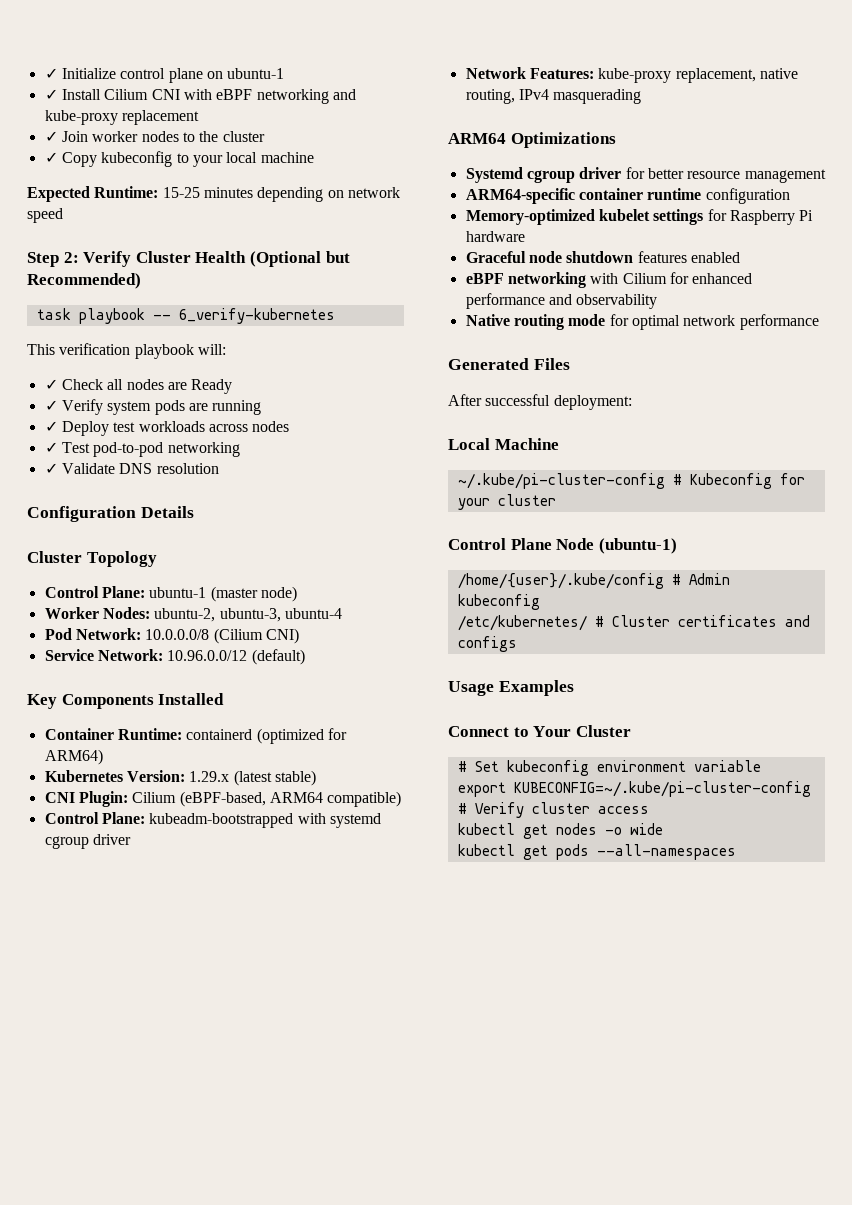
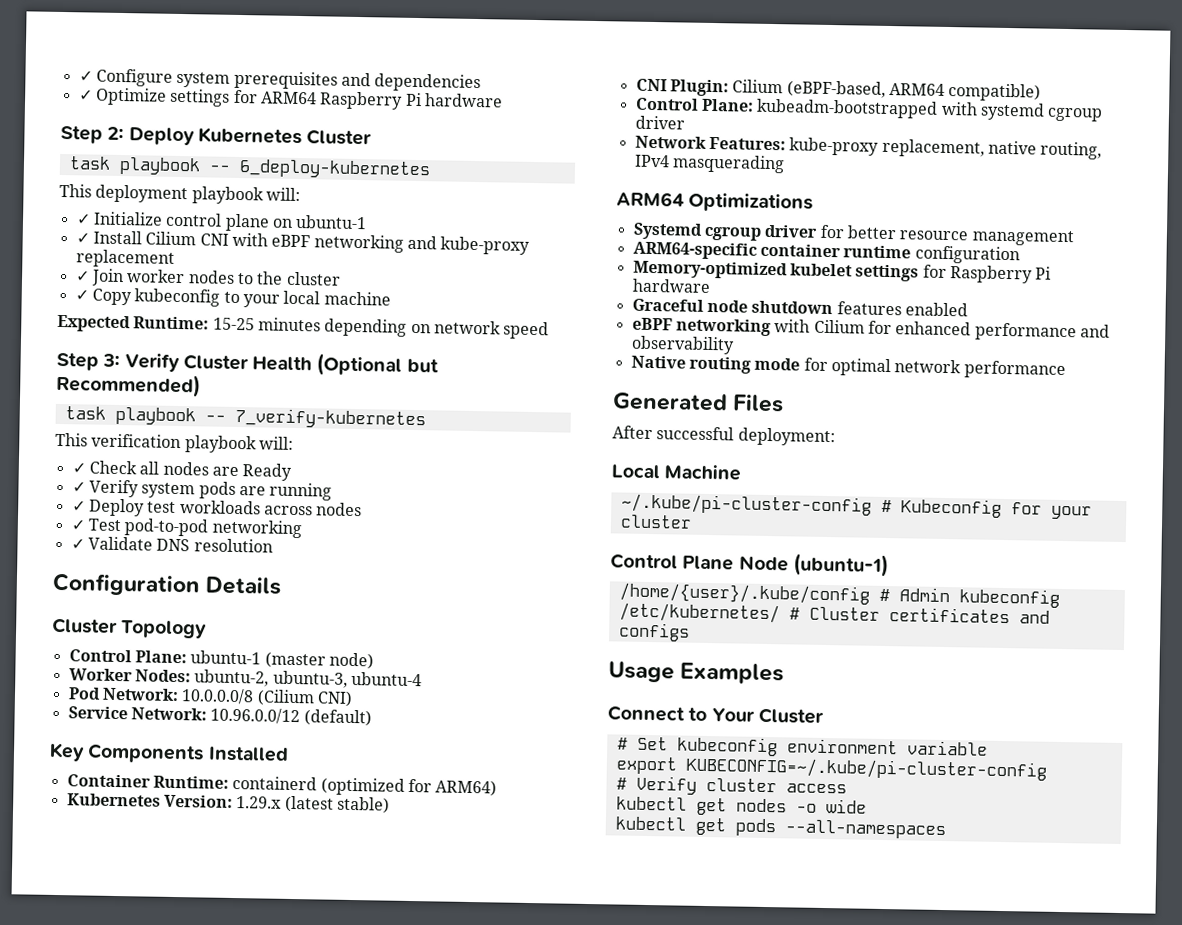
+ ✓ Configure system prerequisites and dependencies
+ ✓ Optimize settings for ARM64 Raspberry Pi hardware
+ Step 2: Deploy Kubernetes Cluster
+ task playbook -- 6_deploy-kubernetes
+ This deployment playbook will:
- Step 2: Verify Cluster Health (Optional but Recommended)
+ Step 3: Verify Cluster Health (Optional but Recommended)
- task playbook -- 6_verify-kubernetes
+ task playbook -- 7_verify-kubernetes

